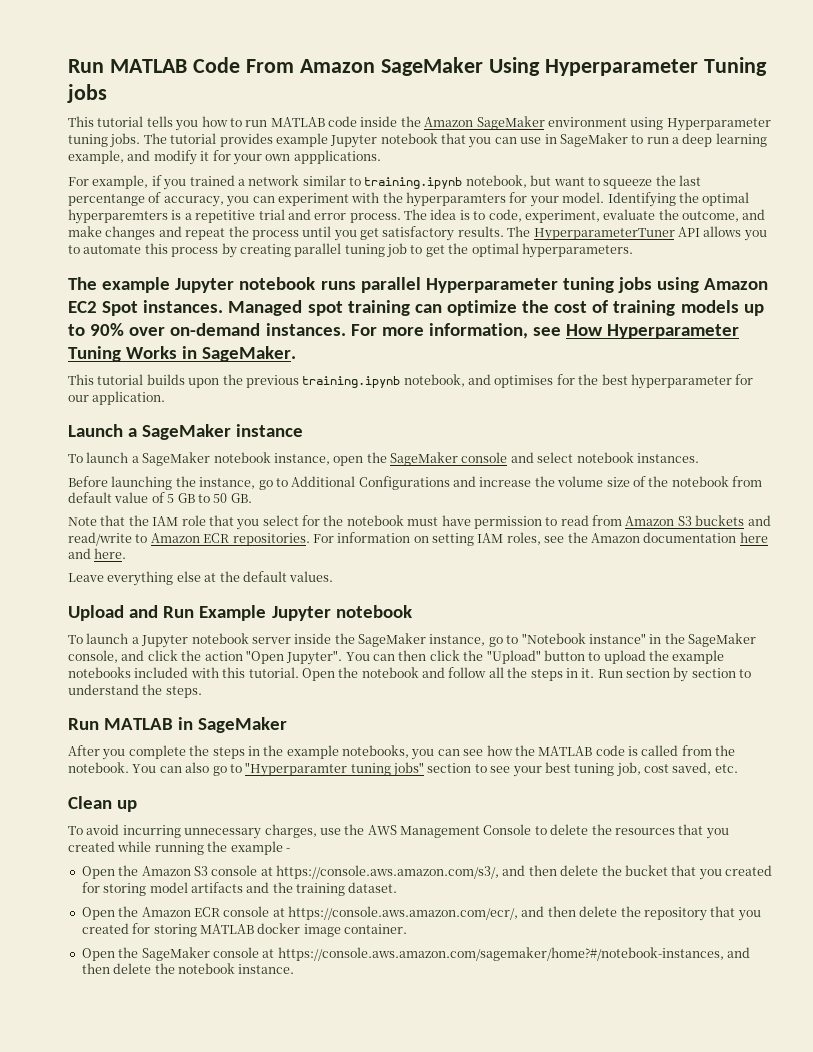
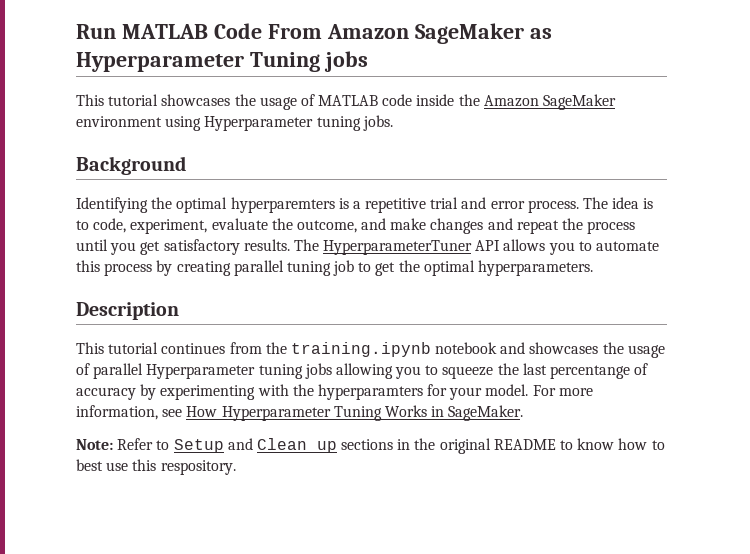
- Run MATLAB Code From Amazon SageMaker Using Hyperparameter Tuning jobs
+ Run MATLAB Code From Amazon SageMaker as Hyperparameter Tuning jobs
- This tutorial tells you how to run MATLAB code inside the Amazon SageMaker environment using Hyperparameter tuning jobs. The tutorial provides example Jupyter notebook that you can use in SageMaker to run a deep learning example, and modify it for your own appplications.
- For example, if you trained a network similar to training.ipynb notebook, but want to squeeze the last percentange of accuracy, you can experiment with the hyperparamters for your model. Identifying the optimal hyperparemters is a repetitive trial and error process.
+ This tutorial showcases the usage of MATLAB code inside the Amazon SageMaker environment using Hyperparameter tuning jobs.
+ Background
+ Identifying the optimal hyperparemters is a repetitive trial and error process.
- The example Jupyter notebook runs parallel Hyperparameter tuning jobs using Amazon EC2 Spot instances. Managed spot training can optimize the cost of training models up to 90% over on-demand instances.
+ Description
+ This tutorial continues from the training.ipynb notebook and showcases the usage of parallel Hyperparameter tuning jobs allowing you to squeeze the last percentange of accuracy by experimenting with the hyperparamters for your model.
- This tutorial builds upon the previous training.ipynb notebook, and optimises for the best hyperparameter for our application.
- Launch a SageMaker instance
- To launch a SageMaker notebook instance, open the SageMaker console and select notebook instances.
- Before launching the instance, go to Additional Configurations and increase the volume size of the notebook from default value of 5 GB to 50 GB.
- Note that the IAM role that you select for the notebook must have permission to read from Amazon S3 buckets and read/write to Amazon ECR repositories. For information on setting IAM roles, see the Amazon documentation here and here.
- Leave everything else at the default values.
- Upload and Run Example Jupyter notebook
- To launch a Jupyter notebook server inside the SageMaker instance, go to "Notebook instance" in the SageMaker console, and click the action "Open Jupyter". You can then click the "Upload" button to upload the example notebooks included with this tutorial. Open the notebook and follow all the steps in it. Run section by section to understand the steps.
- Run MATLAB in SageMaker
- After you complete the steps in the example notebooks, you can see how the MATLAB code is called from the notebook. You can also go to "Hyperparamter tuning jobs" section to see your best tuning job, cost saved, etc.
- Clean up
- To avoid incurring unnecessary charges, use the AWS Management Console to delete the resources that you created while running the example -
- Open the Amazon S3 console at https://console.aws.amazon.com/s3/, and then delete the bucket that you created for storing model artifacts and the training dataset.
- Open the Amazon ECR console at https://console.aws.amazon.com/ecr/, and then delete the repository that you created for storing MATLAB docker image container.
- Open the SageMaker console at https://console.aws.amazon.com/sagemaker/home?#/notebook-instances, and then delete the notebook instance.
+ Note: Refer to Setup and Clean up sections in the original README to know how to best use this respository.

